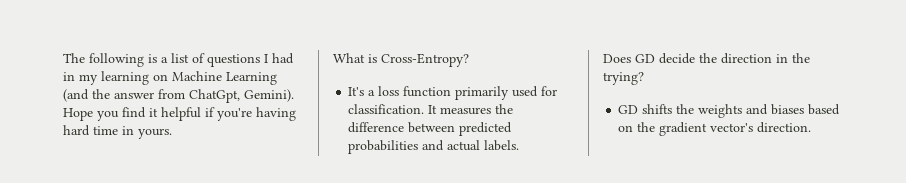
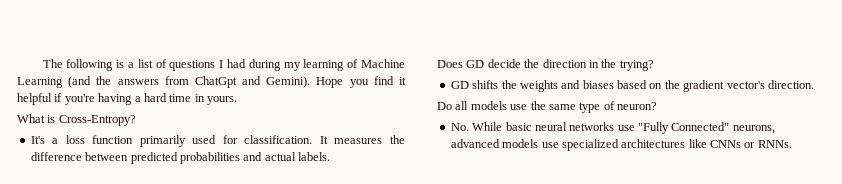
- The following is a list of questions I had in my learning on Machine Learning (and the answer from ChatGpt, Gemini).
+ The following is a list of questions I had during my learning of Machine Learning (and the answers from ChatGpt and Gemini).
- Hope you find it helpful if you're having hard time in yours.
+ Hope you find it helpful if you're having a hard time in yours.
+ Do all models use the same type of neuron?
+ No. While basic neural networks use "Fully Connected" neurons, advanced models use specialized architectures like CNNs or RNNs.

